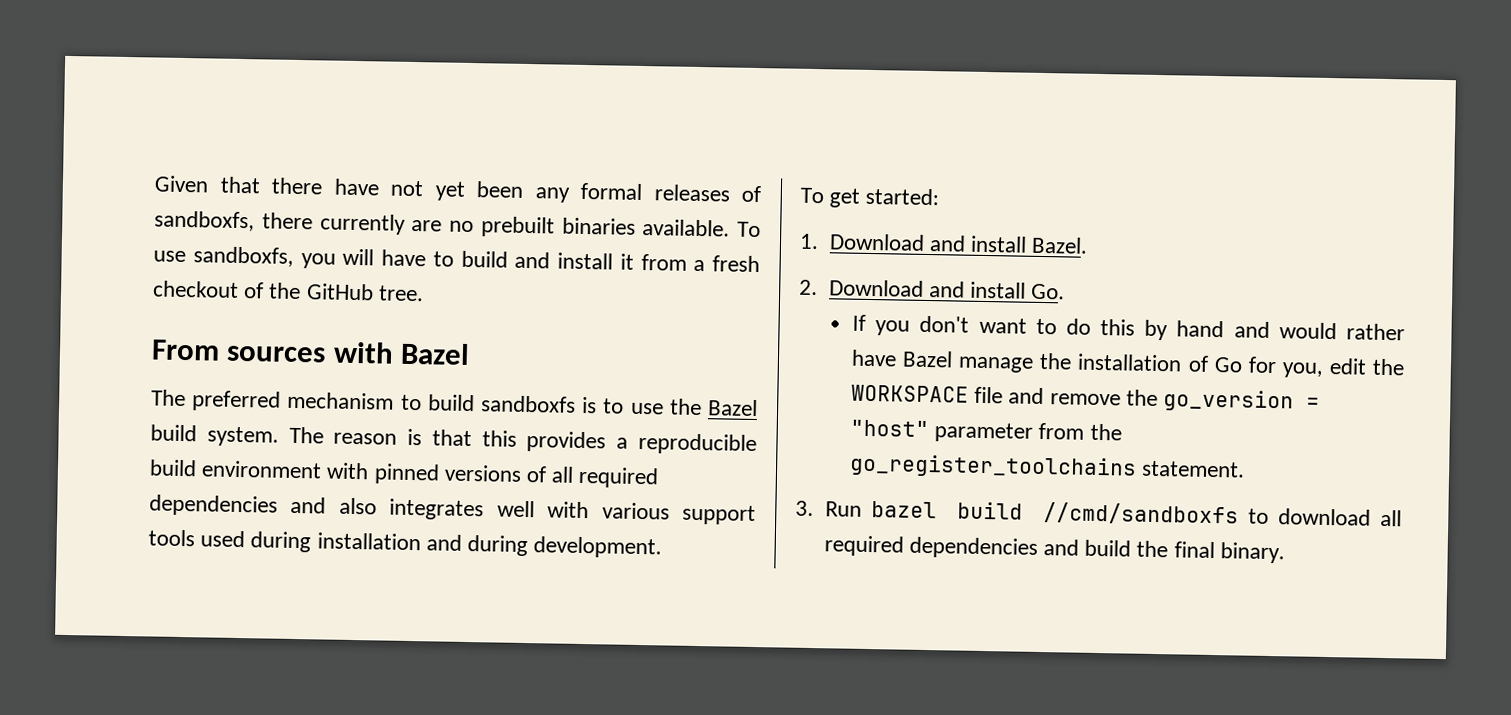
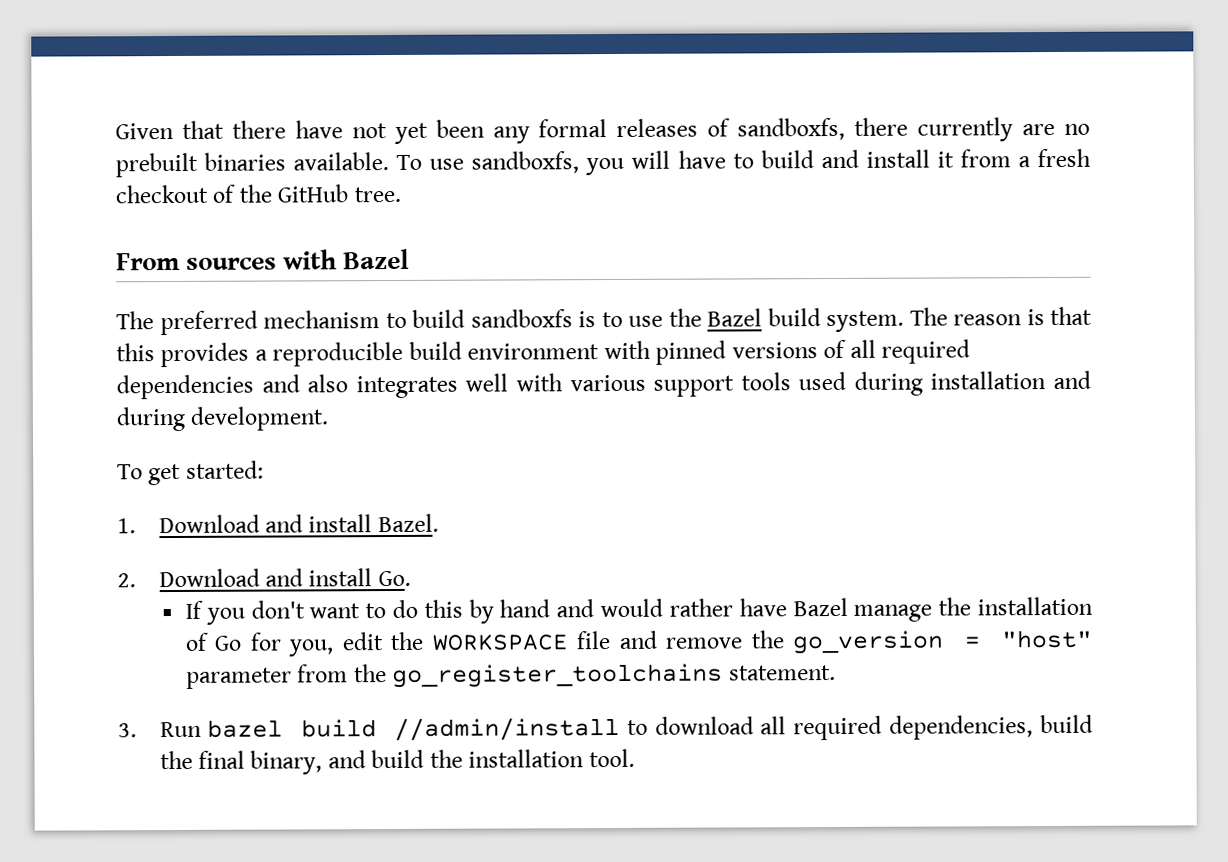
- 3. Run bazel build //cmd/sandboxfs to download all required dependencies and build the final binary.
+ 3. Run bazel build //admin/install to download all required dependencies, build the final binary, and build the installation tool.

